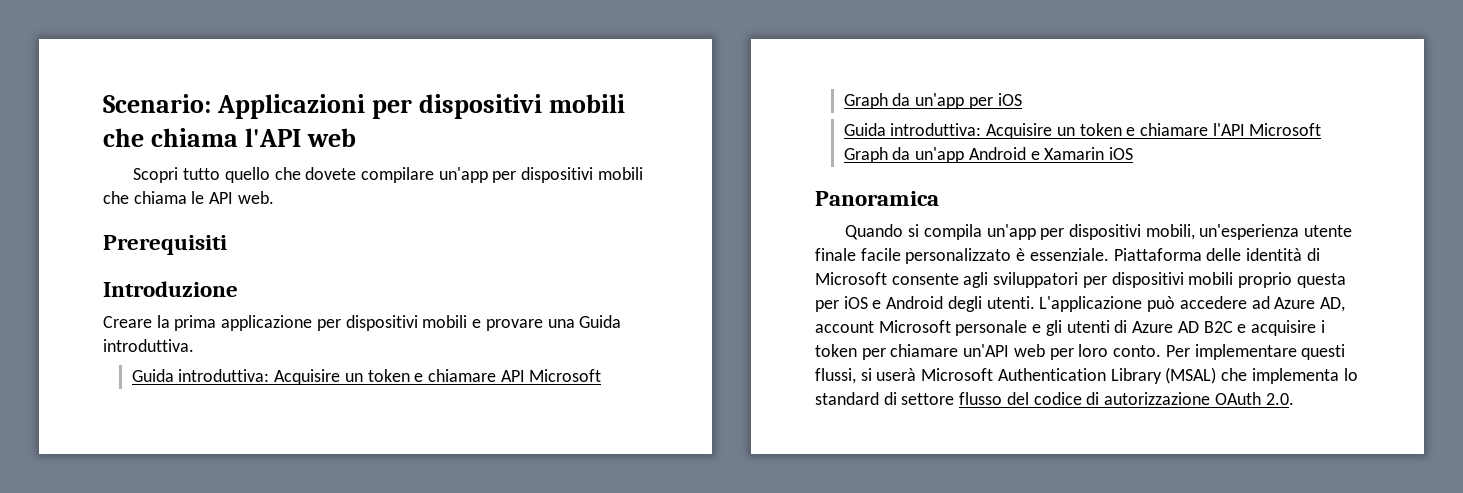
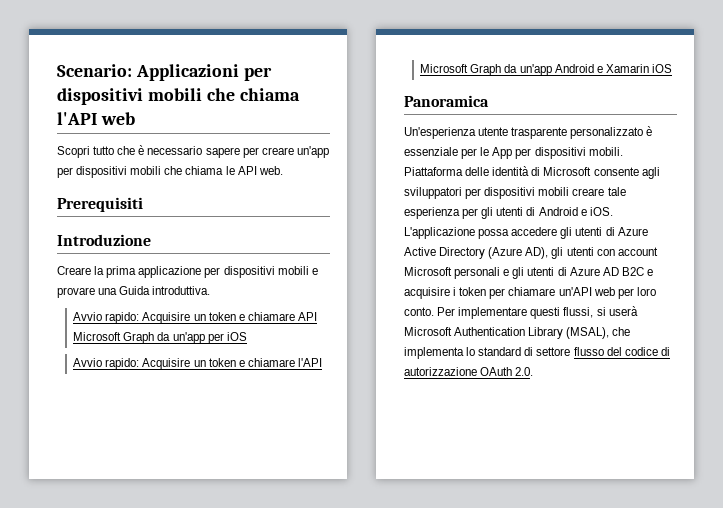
- Scopri tutto quello che dovete compilare un'app per dispositivi mobili che chiama le API web.
+ Scopri tutto che è necessario sapere per creare un'app per dispositivi mobili che chiama le API web.
- Guida introduttiva: Acquisire un token e chiamare API Microsoft Graph da un'app per iOS
+ Avvio rapido: Acquisire un token e chiamare API Microsoft Graph da un'app per iOS
- Guida introduttiva: Acquisire un token e chiamare l'API Microsoft Graph da un'app Android e Xamarin iOS
+ Avvio rapido: Acquisire un token e chiamare l'API Microsoft Graph da un'app Android e Xamarin iOS
- Quando si compila un'app per dispositivi mobili, un'esperienza utente finale facile personalizzato è essenziale.
+ Un'esperienza utente trasparente personalizzato è essenziale per le App per dispositivi mobili.
- Piattaforma delle identità di Microsoft consente agli sviluppatori per dispositivi mobili proprio questa per iOS e Android degli utenti. L'applicazione può accedere ad Azure AD, account Microsoft personale e gli utenti di Azure AD B2C e acquisire i token per chiamare un'API web per loro conto.
+ Piattaforma delle identità di Microsoft consente agli sviluppatori per dispositivi mobili creare tale esperienza per gli utenti di Android e iOS. L'applicazione possa accedere gli utenti di Azure Active Directory (Azure AD), gli utenti con account Microsoft personali e gli utenti di Azure AD B2C e acquisire i token per chiamare un'API web per loro conto.
- Per implementare questi flussi, si userà Microsoft Authentication Library (MSAL) che implementa lo standard di settore flusso del codice di autorizzazione OAuth 2.0.
+ Per implementare questi flussi, si userà Microsoft Authentication Library (MSAL), che implementa lo standard di settore flusso del codice di autorizzazione OAuth 2.0.

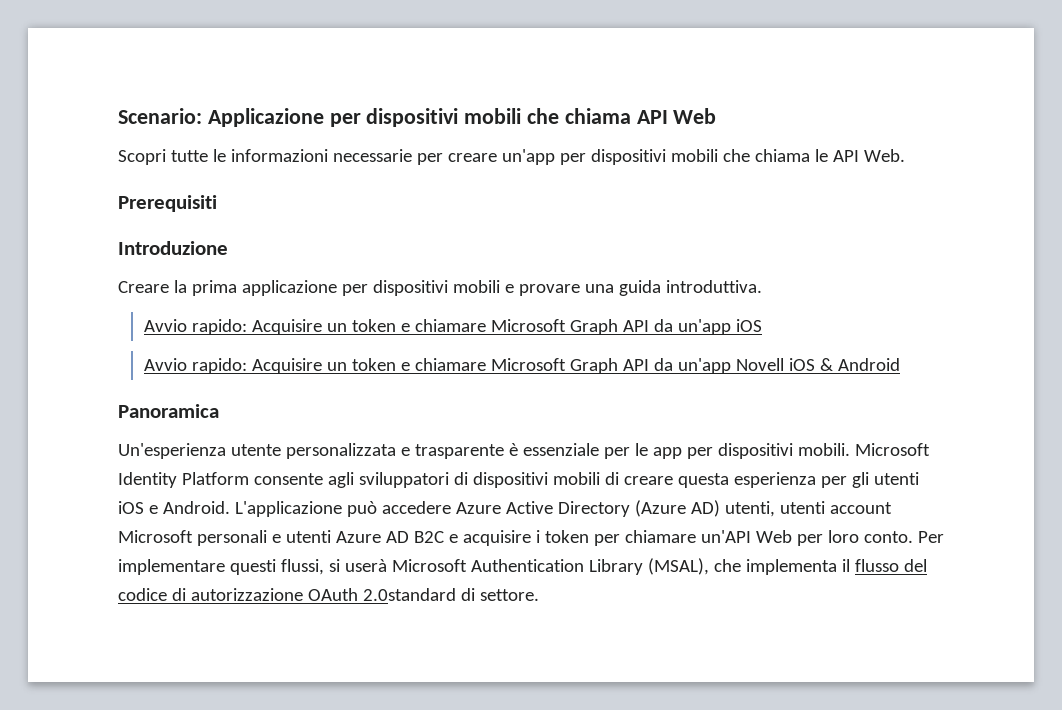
- Scenario: Applicazioni per dispositivi mobili che chiama l'API web
+ Scenario: Applicazione per dispositivi mobili che chiama API Web
- Scopri tutto che è necessario sapere per creare un'app per dispositivi mobili che chiama le API web.
+ Scopri tutte le informazioni necessarie per creare un'app per dispositivi mobili che chiama le API Web.
- Creare la prima applicazione per dispositivi mobili e provare una Guida introduttiva.
+ Creare la prima applicazione per dispositivi mobili e provare una guida introduttiva.
- Avvio rapido: Acquisire un token e chiamare API Microsoft Graph da un'app per iOS
+ Avvio rapido: Acquisire un token e chiamare Microsoft Graph API da un'app iOS
- Avvio rapido: Acquisire un token e chiamare l'API Microsoft Graph da un'app Android e Xamarin iOS
+ Avvio rapido: Acquisire un token e chiamare Microsoft Graph API da un'app Novell iOS & Android
- Un'esperienza utente trasparente personalizzato è essenziale per le App per dispositivi mobili.
+ Un'esperienza utente personalizzata e trasparente è essenziale per le app per dispositivi mobili.
- Piattaforma delle identità di Microsoft consente agli sviluppatori per dispositivi mobili creare tale esperienza per gli utenti di Android e iOS. L'applicazione possa accedere gli utenti di Azure Active Directory (Azure AD), gli utenti con account Microsoft personali e gli utenti di Azure AD B2C e acquisire i token per chiamare un'API web per loro conto.
+ Microsoft Identity Platform consente agli sviluppatori di dispositivi mobili di creare questa esperienza per gli utenti iOS e Android. L'applicazione può accedere Azure Active Directory (Azure AD) utenti, utenti account Microsoft personali e utenti Azure AD B2C e acquisire i token per chiamare un'API Web per loro conto.
- Per implementare questi flussi, si userà Microsoft Authentication Library (MSAL), che implementa lo standard di settore flusso del codice di autorizzazione OAuth 2.0.
+ Per implementare questi flussi, si userà Microsoft Authentication Library (MSAL), che implementa il flusso del codice di autorizzazione OAuth 2.0standard di settore.

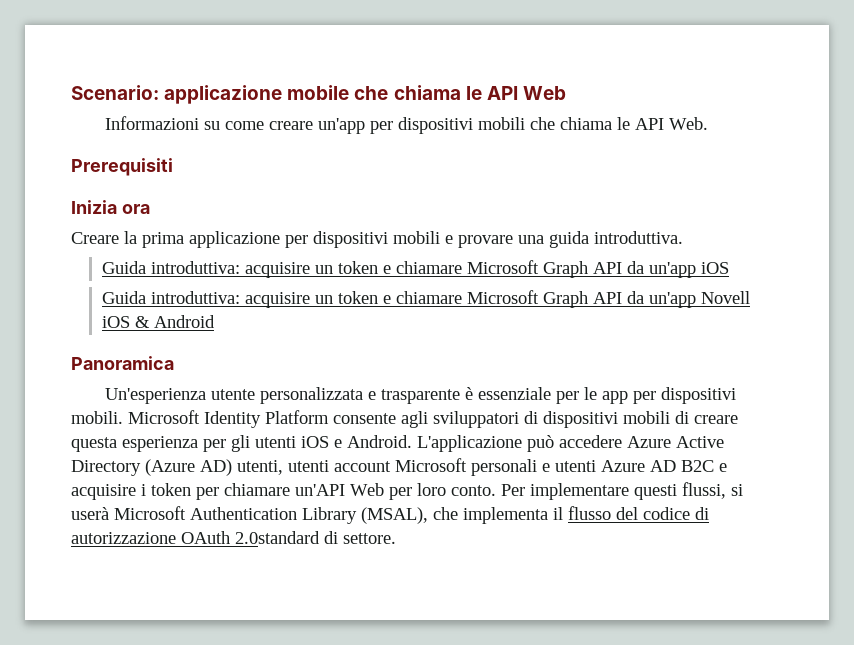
- Scenario: Applicazione per dispositivi mobili che chiama API Web
+ Scenario: applicazione mobile che chiama le API Web
- Scopri tutte le informazioni necessarie per creare un'app per dispositivi mobili che chiama le API Web.
+ Informazioni su come creare un'app per dispositivi mobili che chiama le API Web.
- Introduzione
+ Inizia ora
- Avvio rapido: Acquisire un token e chiamare Microsoft Graph API da un'app iOS
+ Guida introduttiva: acquisire un token e chiamare Microsoft Graph API da un'app iOS
- Avvio rapido: Acquisire un token e chiamare Microsoft Graph API da un'app Novell iOS & Android
+ Guida introduttiva: acquisire un token e chiamare Microsoft Graph API da un'app Novell iOS & Android

